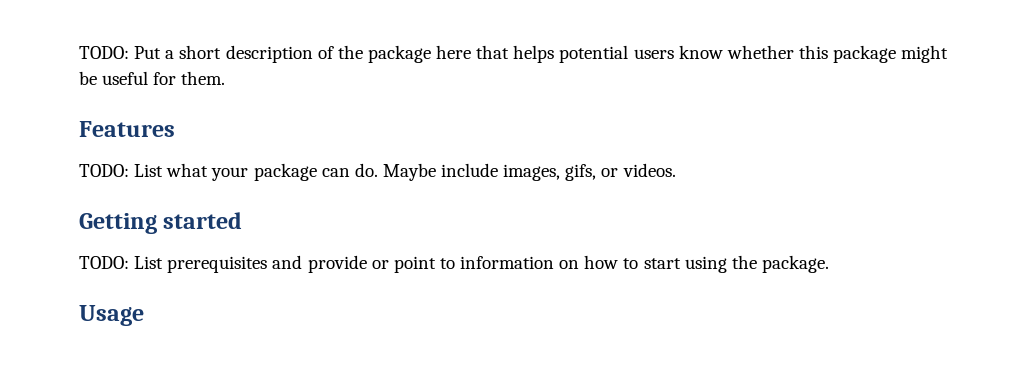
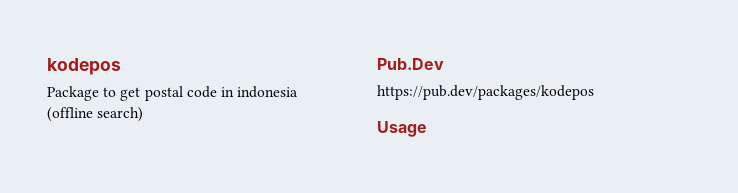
- TODO: Put a short description of the package here that helps potential users know whether this package might be useful for them.
- Features
- TODO: List what your package can do. Maybe include images, gifs, or videos.
- Getting started
- TODO: List prerequisites and provide or point to information on how to start using the package.
+ kodepos
+ Package to get postal code in indonesia (offline search)
+ Pub.Dev
+ https://pub.dev/packages/kodepos

